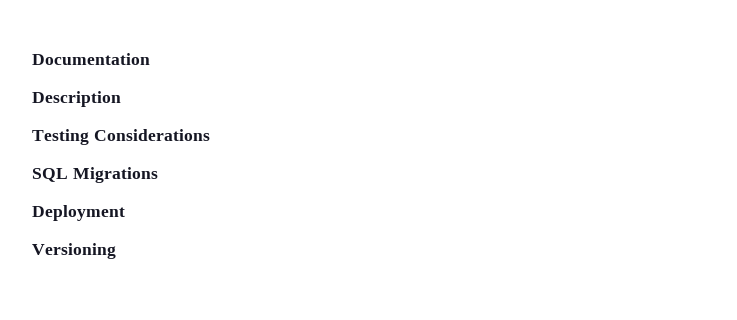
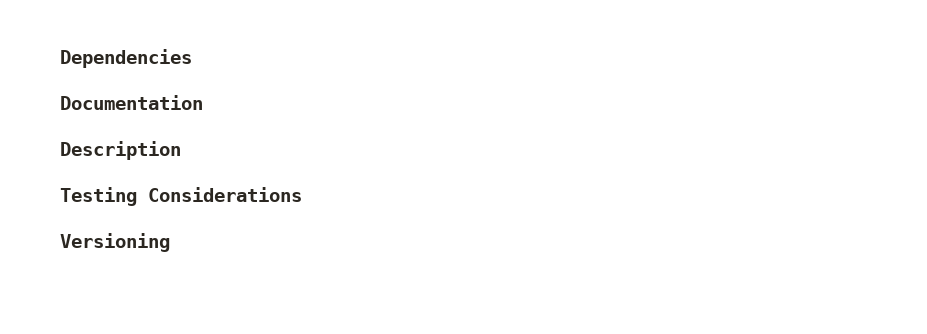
+ Dependencies
- SQL Migrations
- Deployment

